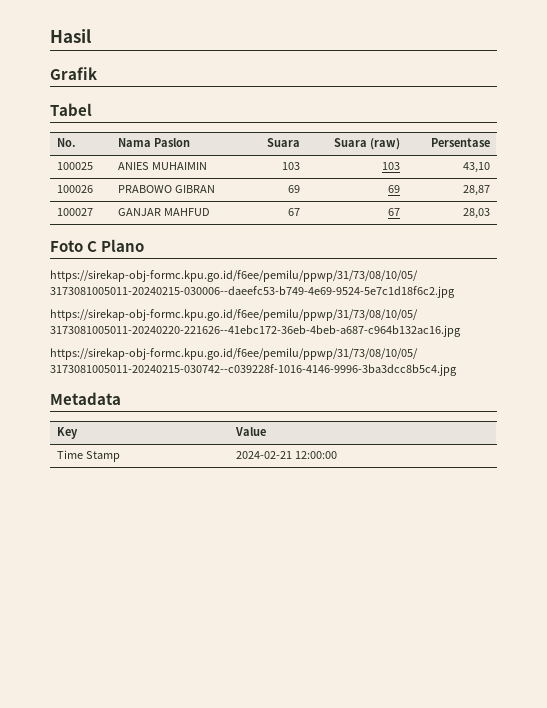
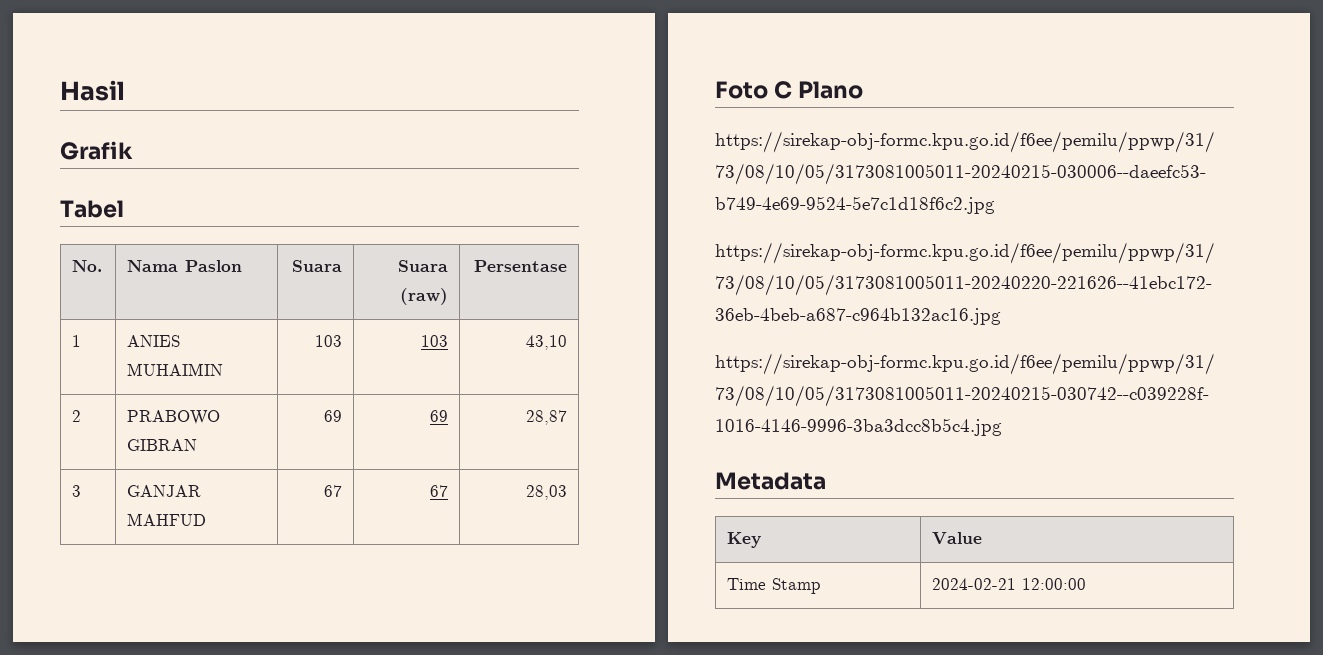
- 100025 | ANIES MUHAIMIN | 103 | 103 | 43,10
+ 1 | ANIES MUHAIMIN | 103 | 103 | 43,10
- 100026 | PRABOWO GIBRAN | 69 | 69 | 28,87
+ 2 | PRABOWO GIBRAN | 69 | 69 | 28,87
- 100027 | GANJAR MAHFUD | 67 | 67 | 28,03
+ 3 | GANJAR MAHFUD | 67 | 67 | 28,03

